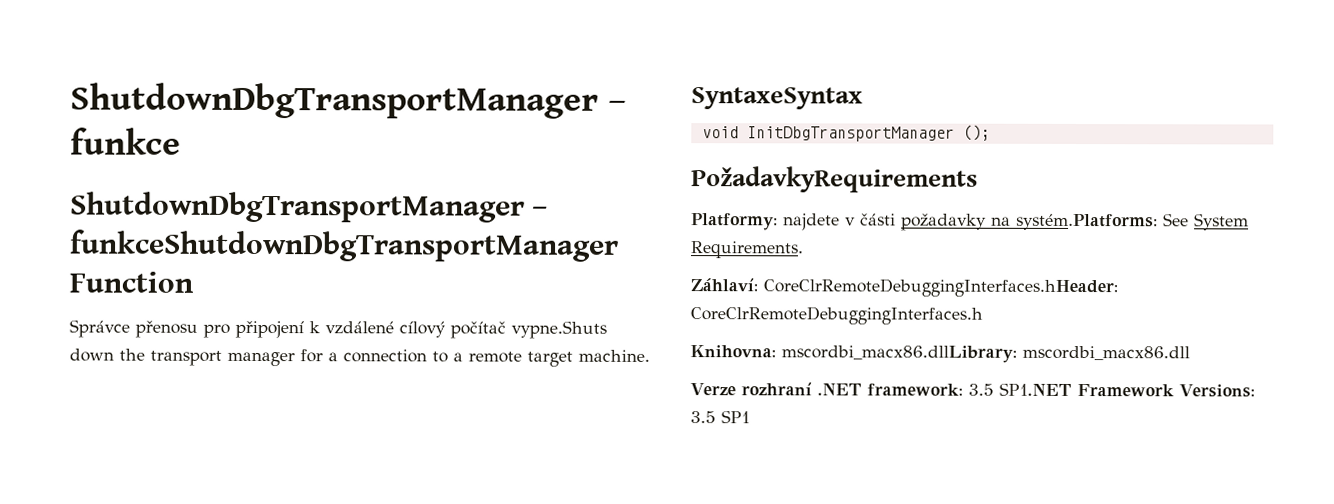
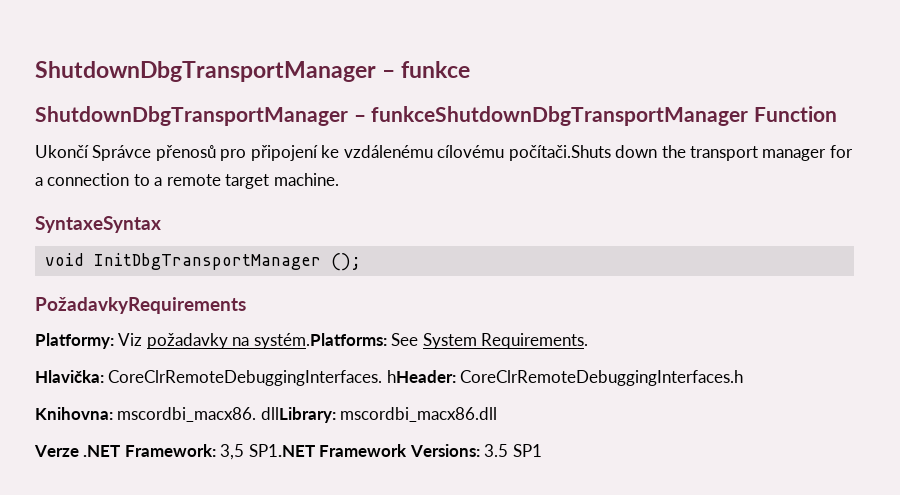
- Správce přenosu pro připojení k vzdálené cílový počítač vypne.Shuts down the transport manager for a connection to a remote target machine.
+ Ukončí Správce přenosů pro připojení ke vzdálenému cílovému počítači.Shuts down the transport manager for a connection to a remote target machine.
- Platformy: najdete v části požadavky na systém.Platforms: See System Requirements.
+ Platformy: Viz požadavky na systém.Platforms: See System Requirements.
- Záhlaví: CoreClrRemoteDebuggingInterfaces.hHeader: CoreClrRemoteDebuggingInterfaces.h
+ Hlavička: CoreClrRemoteDebuggingInterfaces. hHeader: CoreClrRemoteDebuggingInterfaces.h
- Knihovna: mscordbi_macx86.dllLibrary: mscordbi_macx86.dll
+ Knihovna: mscordbi_macx86. dllLibrary: mscordbi_macx86.dll
- Verze rozhraní .NET framework: 3.5 SP1.NET Framework Versions: 3.5 SP1
+ Verze .NET Framework: 3,5 SP1.NET Framework Versions: 3.5 SP1

